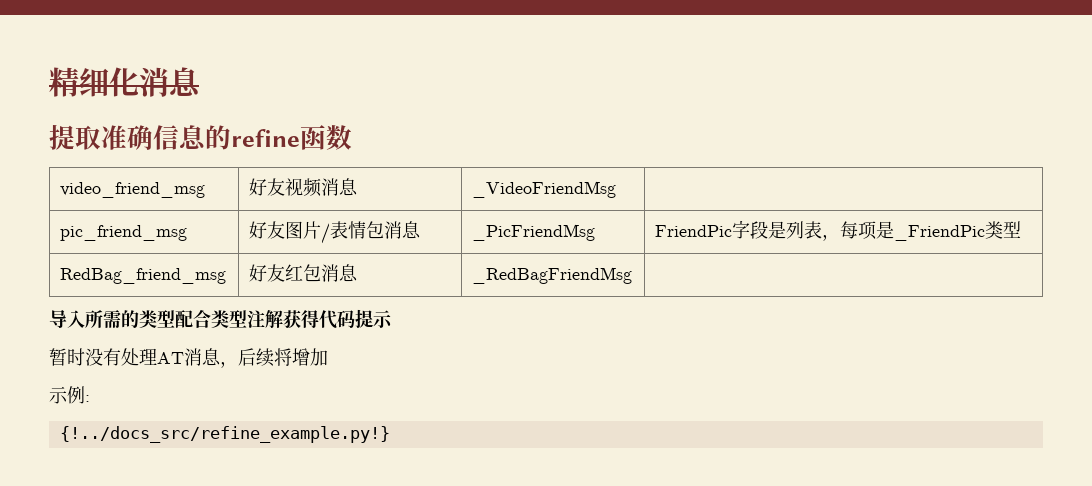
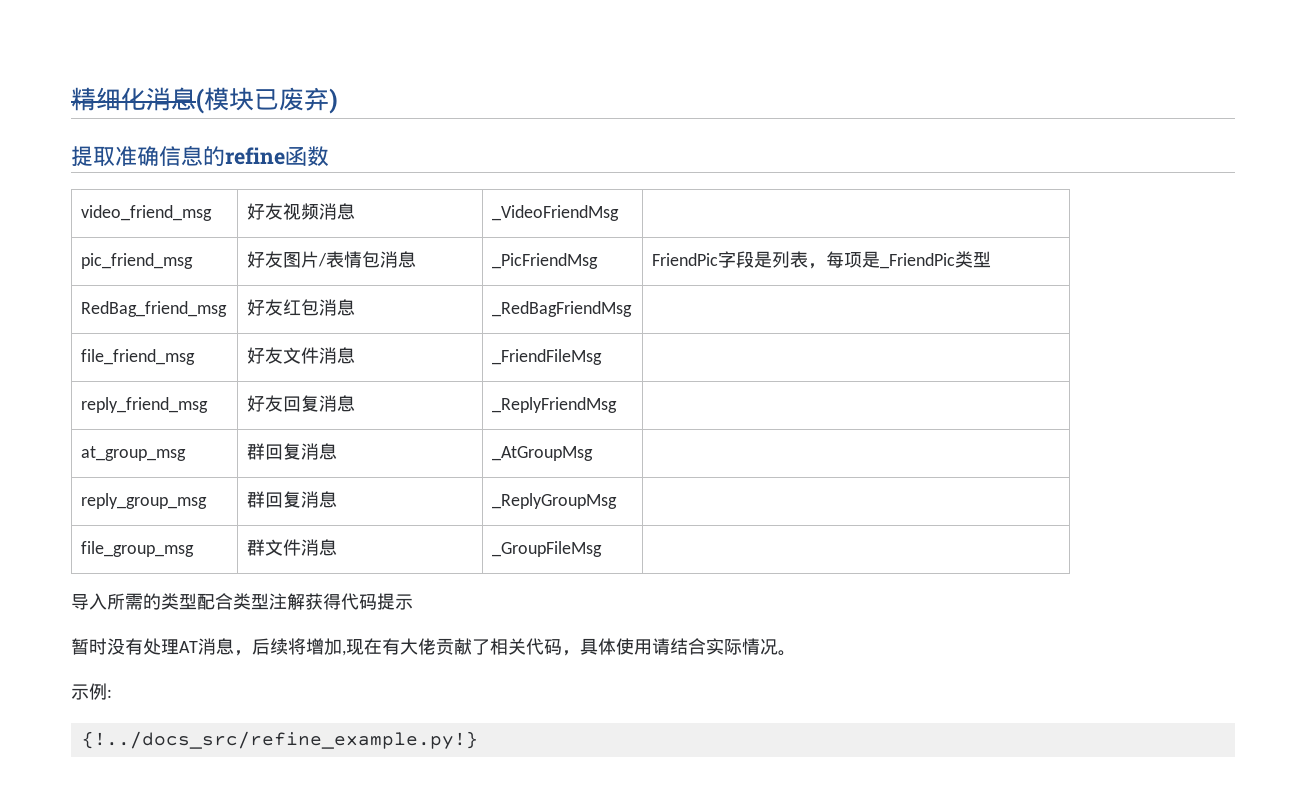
- 精细化消息
+ 精细化消息(模块已废弃)
+ file_friend_msg | 好友文件消息 | _FriendFileMsg |
+ reply_friend_msg | 好友回复消息 | _ReplyFriendMsg |
+ at_group_msg | 群回复消息 | _AtGroupMsg |
+ reply_group_msg | 群回复消息 | _ReplyGroupMsg |
+ file_group_msg | 群文件消息 | _GroupFileMsg |
- 暂时没有处理AT消息，后续将增加
+ 暂时没有处理AT消息，后续将增加,现在有大佬贡献了相关代码，具体使用请结合实际情况。

